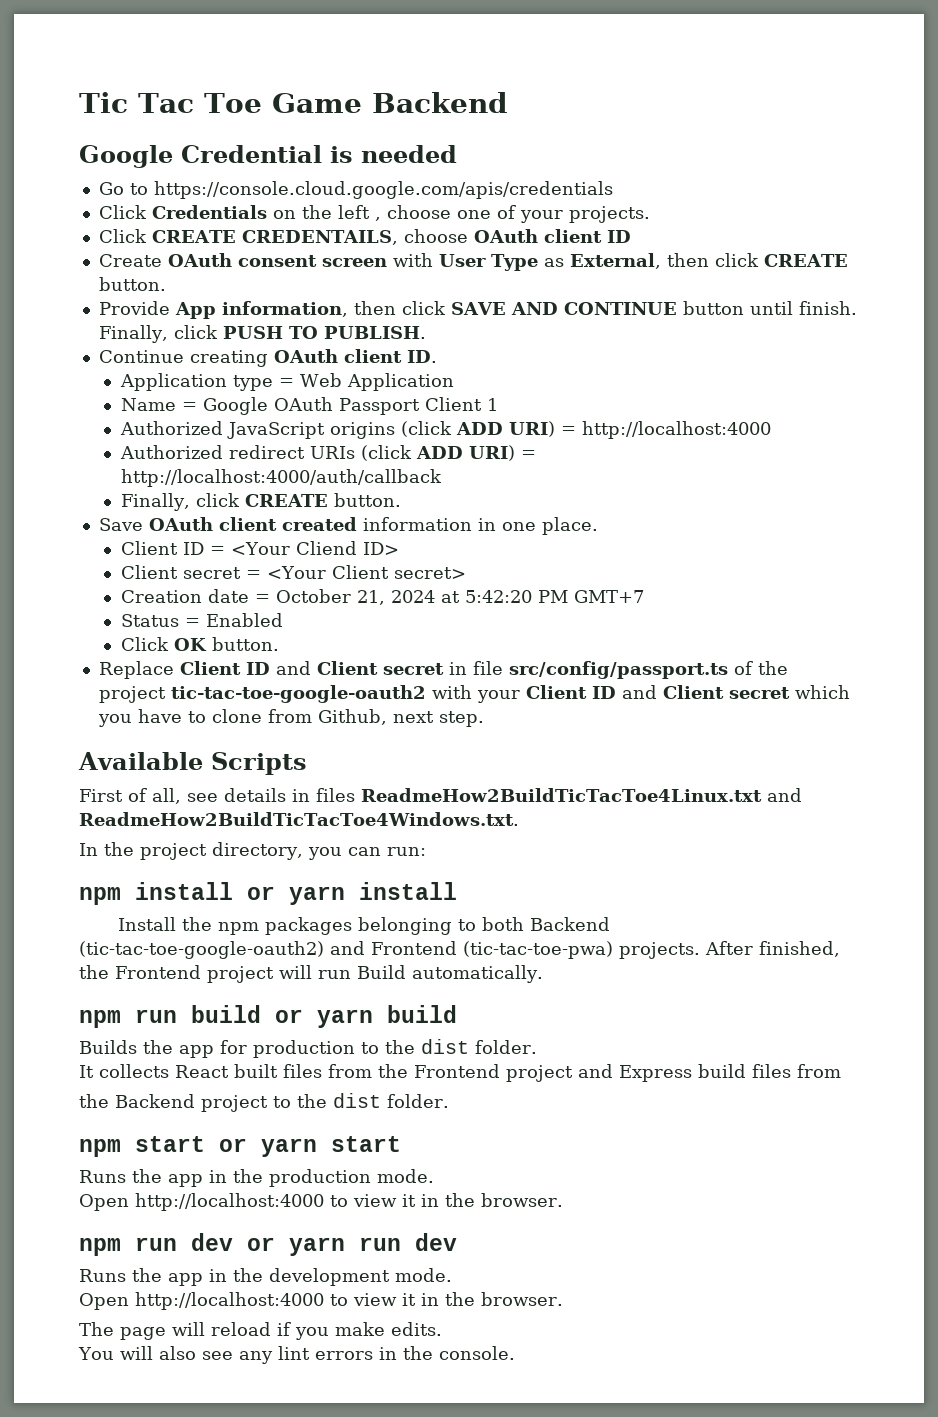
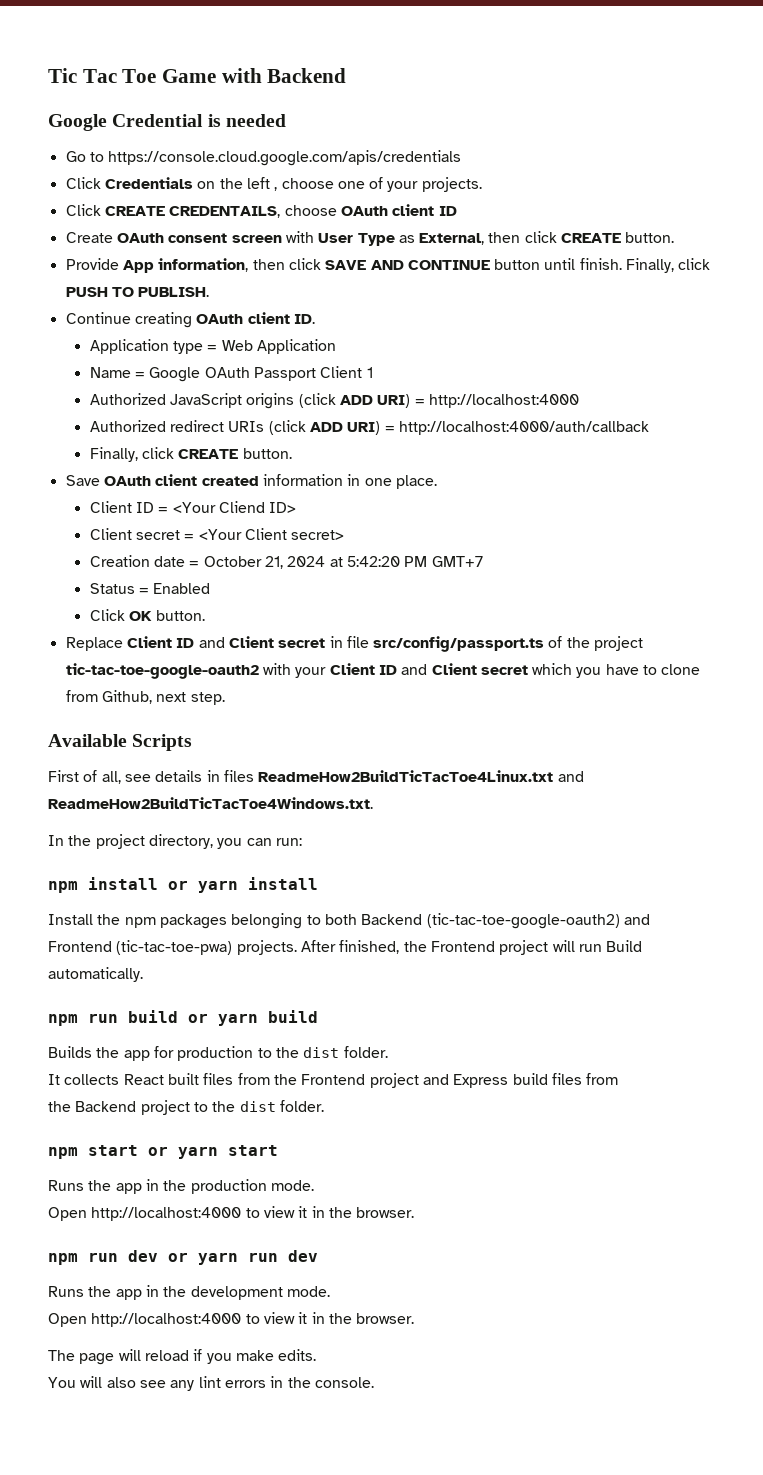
- Tic Tac Toe Game Backend
+ Tic Tac Toe Game with Backend

